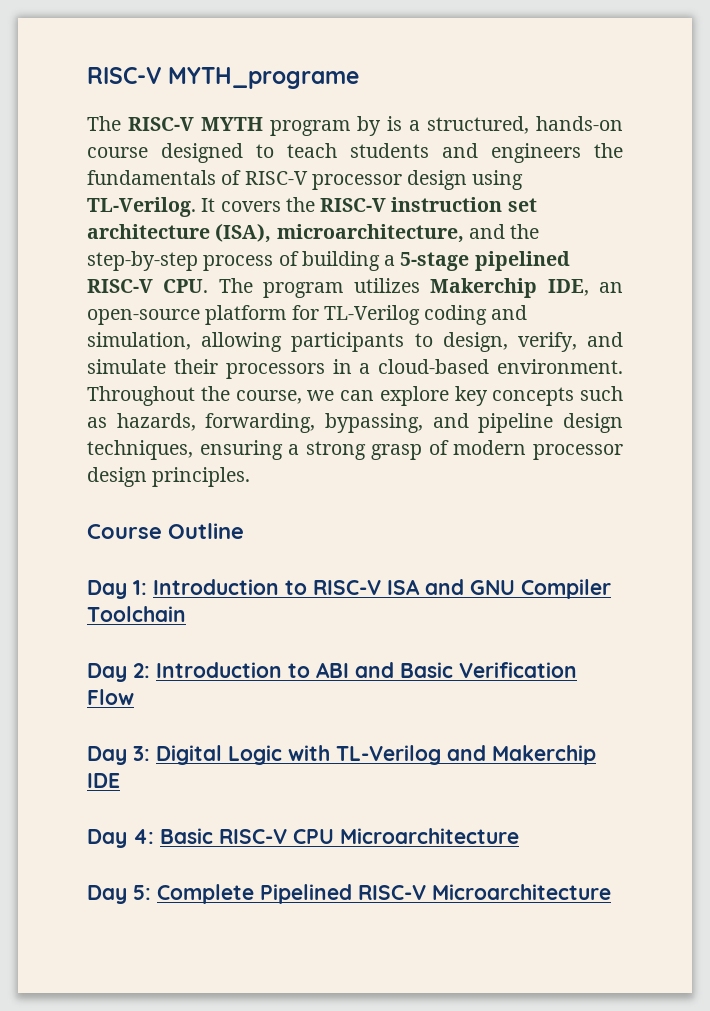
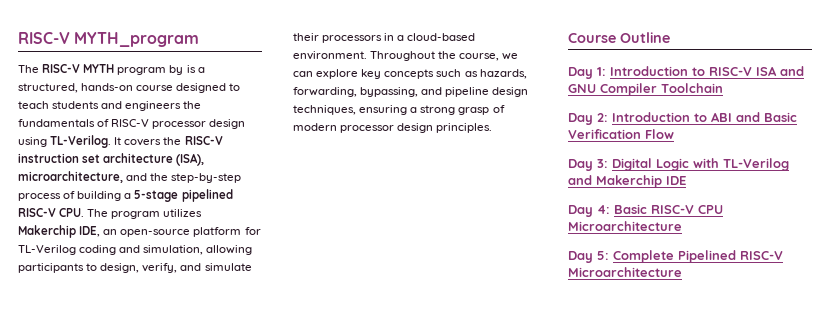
- RISC-V MYTH_programe
+ RISC-V MYTH_program

